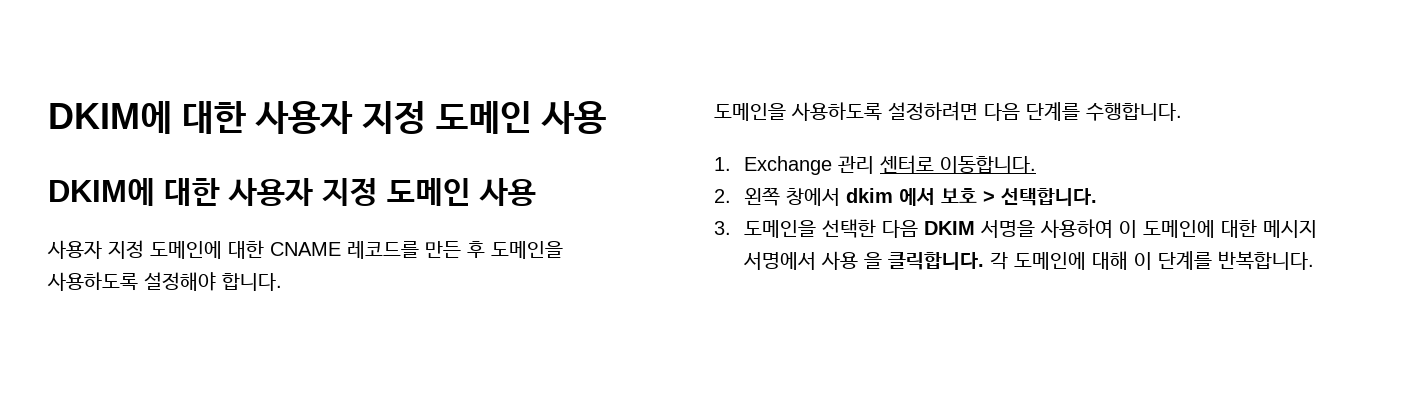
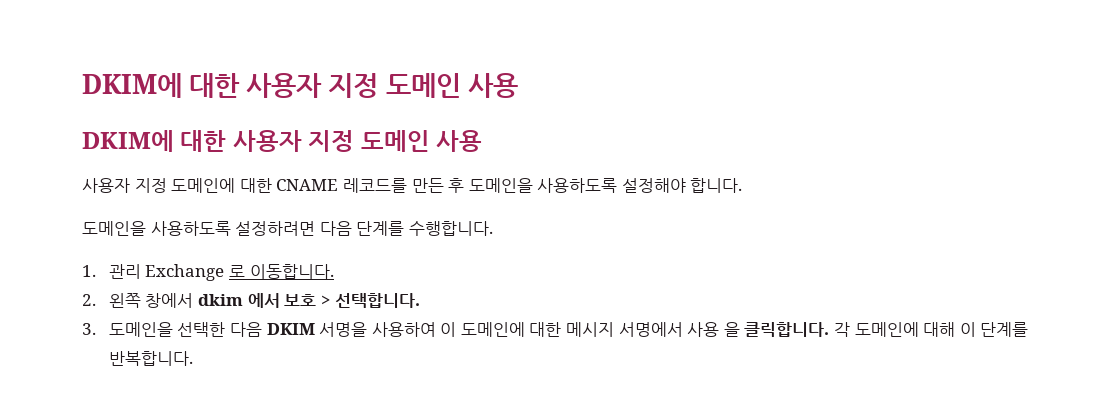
- 1. Exchange 관리 센터로 이동합니다.
+ 1. 관리 Exchange 로 이동합니다.

